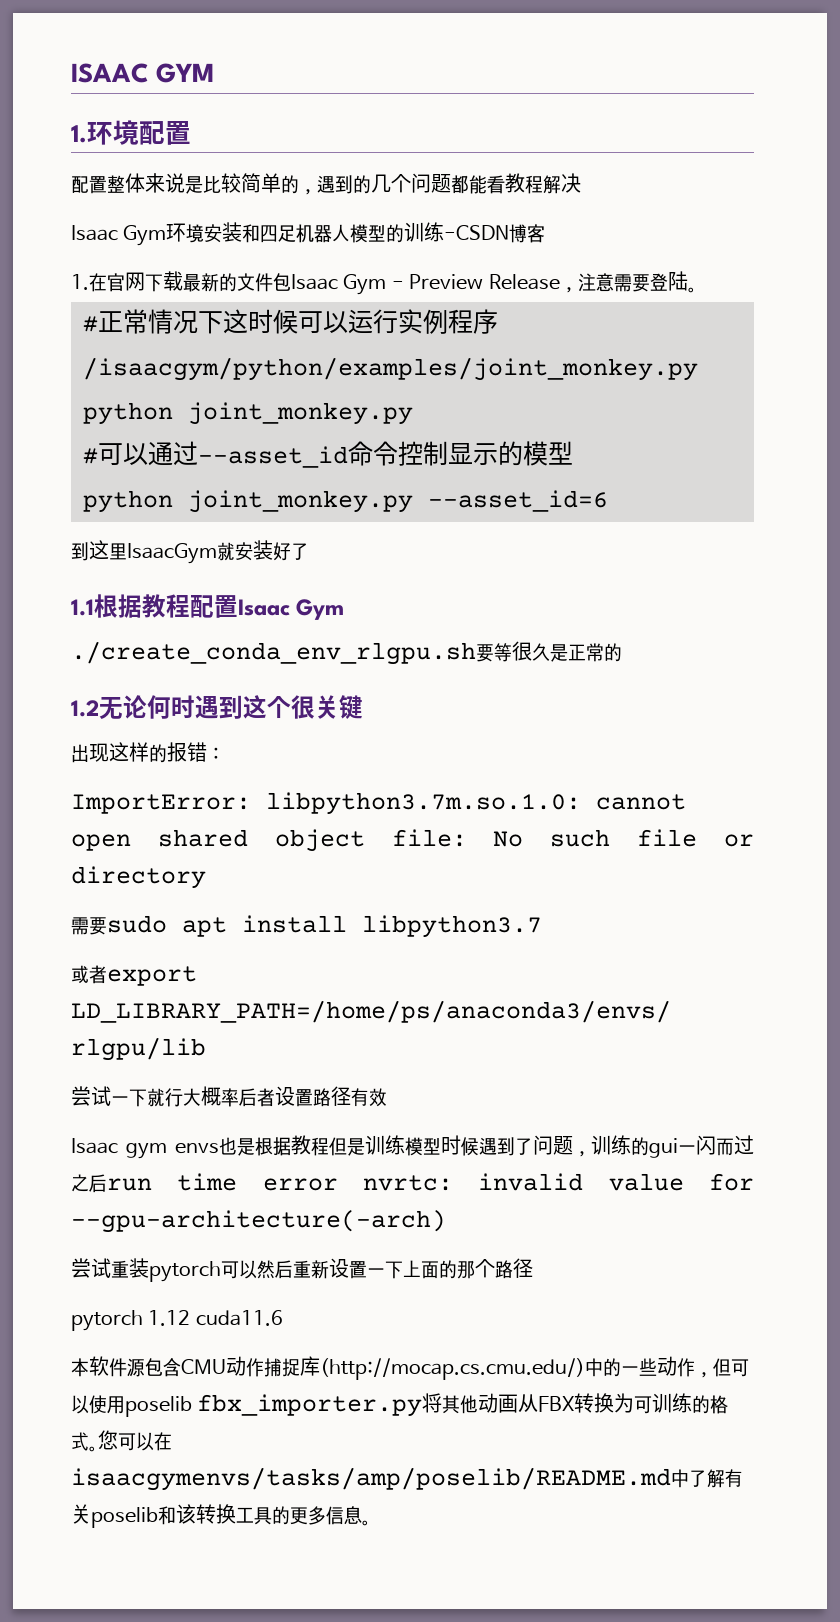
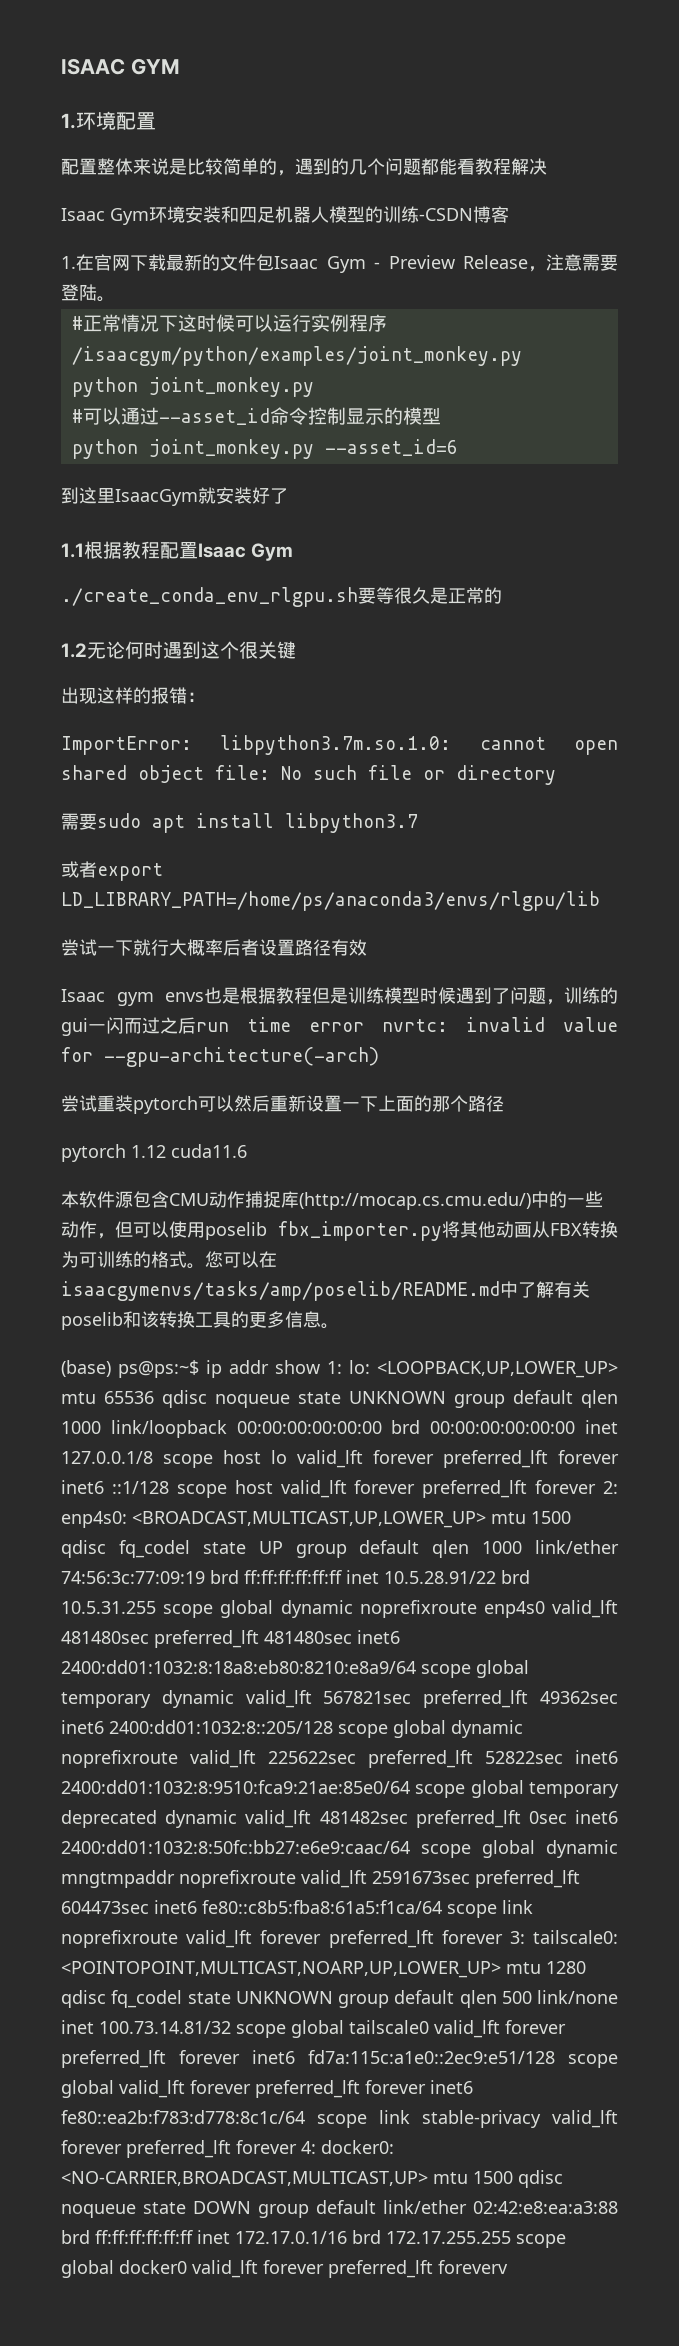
+ (base) ps@ps:~$ ip addr show 1: lo: <LOOPBACK,UP,LOWER_UP> mtu 65536 qdisc noqueue state UNKNOWN group default qlen 1000 link/loopback 00:00:00:00:00:00 brd 00:00:00:00:00:00 inet 127.0.0.1/8 scope host lo valid_lft forever preferred_lft forever inet6 ::1/128 scope host valid_lft forever preferred_lft forever 2: enp4s0: <BROADCAST,MULTICAST,UP,LOWER_UP> mtu 1500 qdisc fq_codel state UP group default qlen 1000 link/ether 74:56:3c:77:09:19 brd ff:ff:ff:ff:ff:ff inet 10.5.28.91/22 brd 10.5.31.255 scope global dynamic noprefixroute enp4s0 valid_lft 481480sec preferred_lft 481480sec inet6 2400:dd01:1032:8:18a8:eb80:8210:e8a9/64 scope global temporary dynamic valid_lft 567821sec preferred_lft 49362sec inet6 2400:dd01:1032:8::205/128 scope global dynamic noprefixroute valid_lft 225622sec preferred_lft 52822sec inet6 2400:dd01:1032:8:9510:fca9:21ae:85e0/64 scope global temporary deprecated dynamic valid_lft 481482sec preferred_lft 0sec inet6 2400:dd01:1032:8:50fc:bb27:e6e9:caac/64 scope global dynamic mngtmpaddr noprefixroute valid_lft 2591673sec preferred_lft 604473sec inet6 fe80::c8b5:fba8:61a5:f1ca/64 scope link noprefixroute valid_lft forever preferred_lft forever 3: tailscale0: <POINTOPOINT,MULTICAST,NOARP,UP,LOWER_UP> mtu 1280 qdisc fq_codel state UNKNOWN group default qlen 500 link/none inet 100.73.14.81/32 scope global tailscale0 valid_lft forever preferred_lft forever inet6 fd7a:115c:a1e0::2ec9:e51/128 scope global valid_lft forever preferred_lft forever inet6 fe80::ea2b:f783:d778:8c1c/64 scope link stable-privacy valid_lft forever preferred_lft forever 4: docker0: <NO-CARRIER,BROADCAST,MULTICAST,UP> mtu 1500 qdisc noqueue state DOWN group default link/ether 02:42:e8:ea:a3:88 brd ff:ff:ff:ff:ff:ff inet 172.17.0.1/16 brd 172.17.255.255 scope global docker0 valid_lft forever preferred_lft foreverv

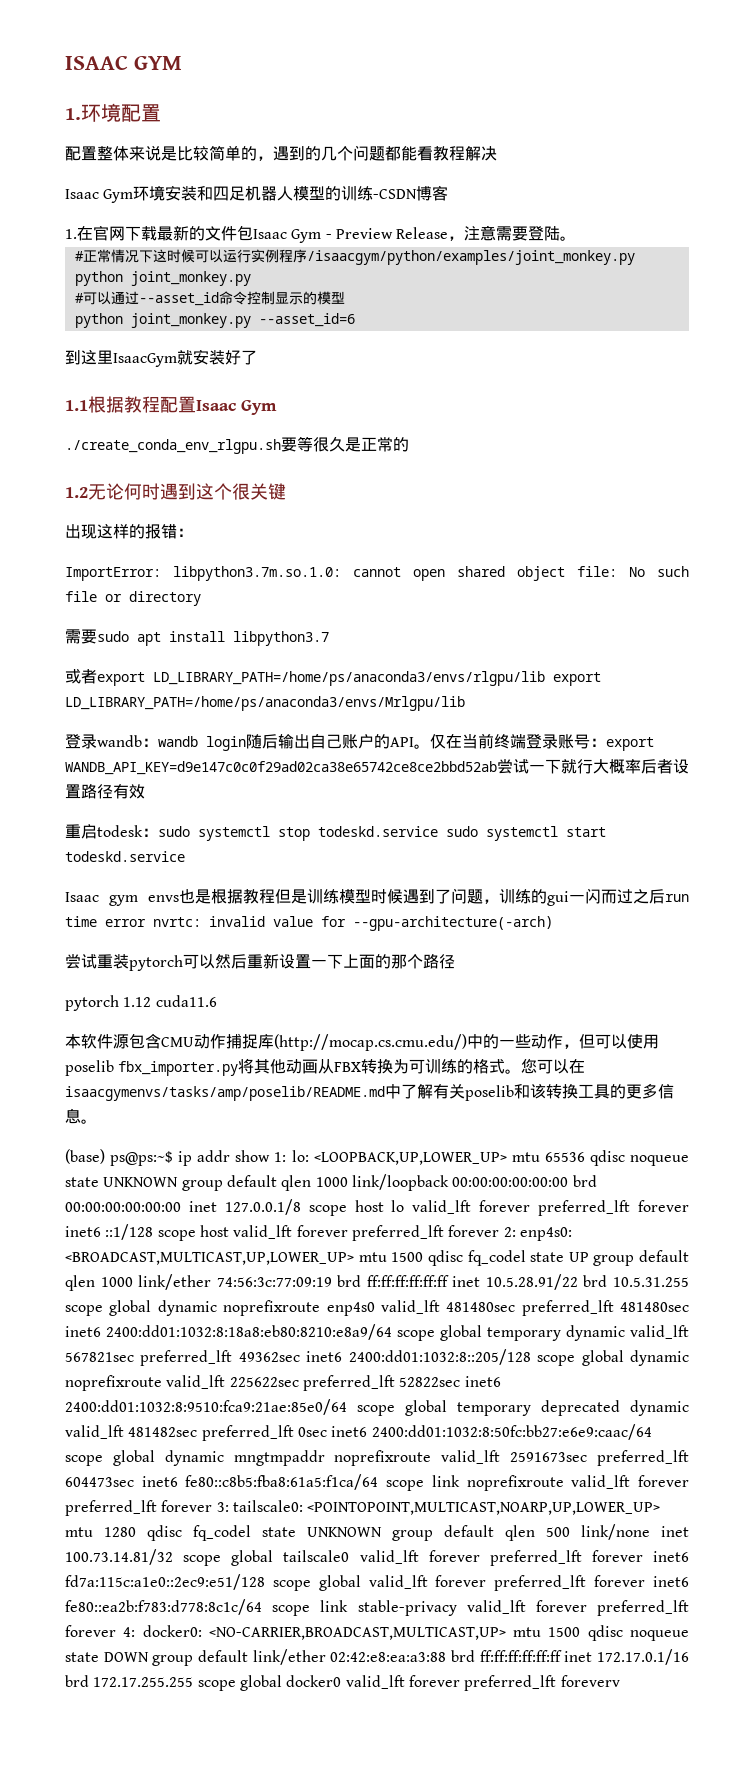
- 或者export LD_LIBRARY_PATH=/home/ps/anaconda3/envs/rlgpu/lib
- 尝试一下就行大概率后者设置路径有效
+ 或者export LD_LIBRARY_PATH=/home/ps/anaconda3/envs/rlgpu/lib export LD_LIBRARY_PATH=/home/ps/anaconda3/envs/Mrlgpu/lib
+ 登录wandb：wandb login随后输出自己账户的API。仅在当前终端登录账号：export WANDB_API_KEY=d9e147c0c0f29ad02ca38e65742ce8ce2bbd52ab尝试一下就行大概率后者设置路径有效
+ 重启todesk：sudo systemctl stop todeskd.service sudo systemctl start todeskd.service

